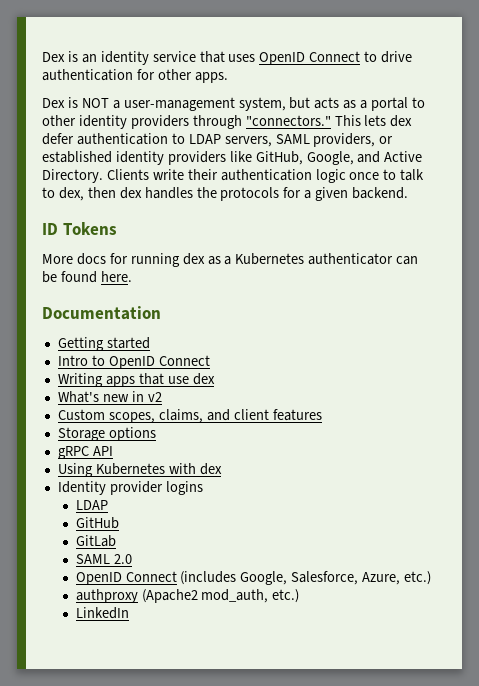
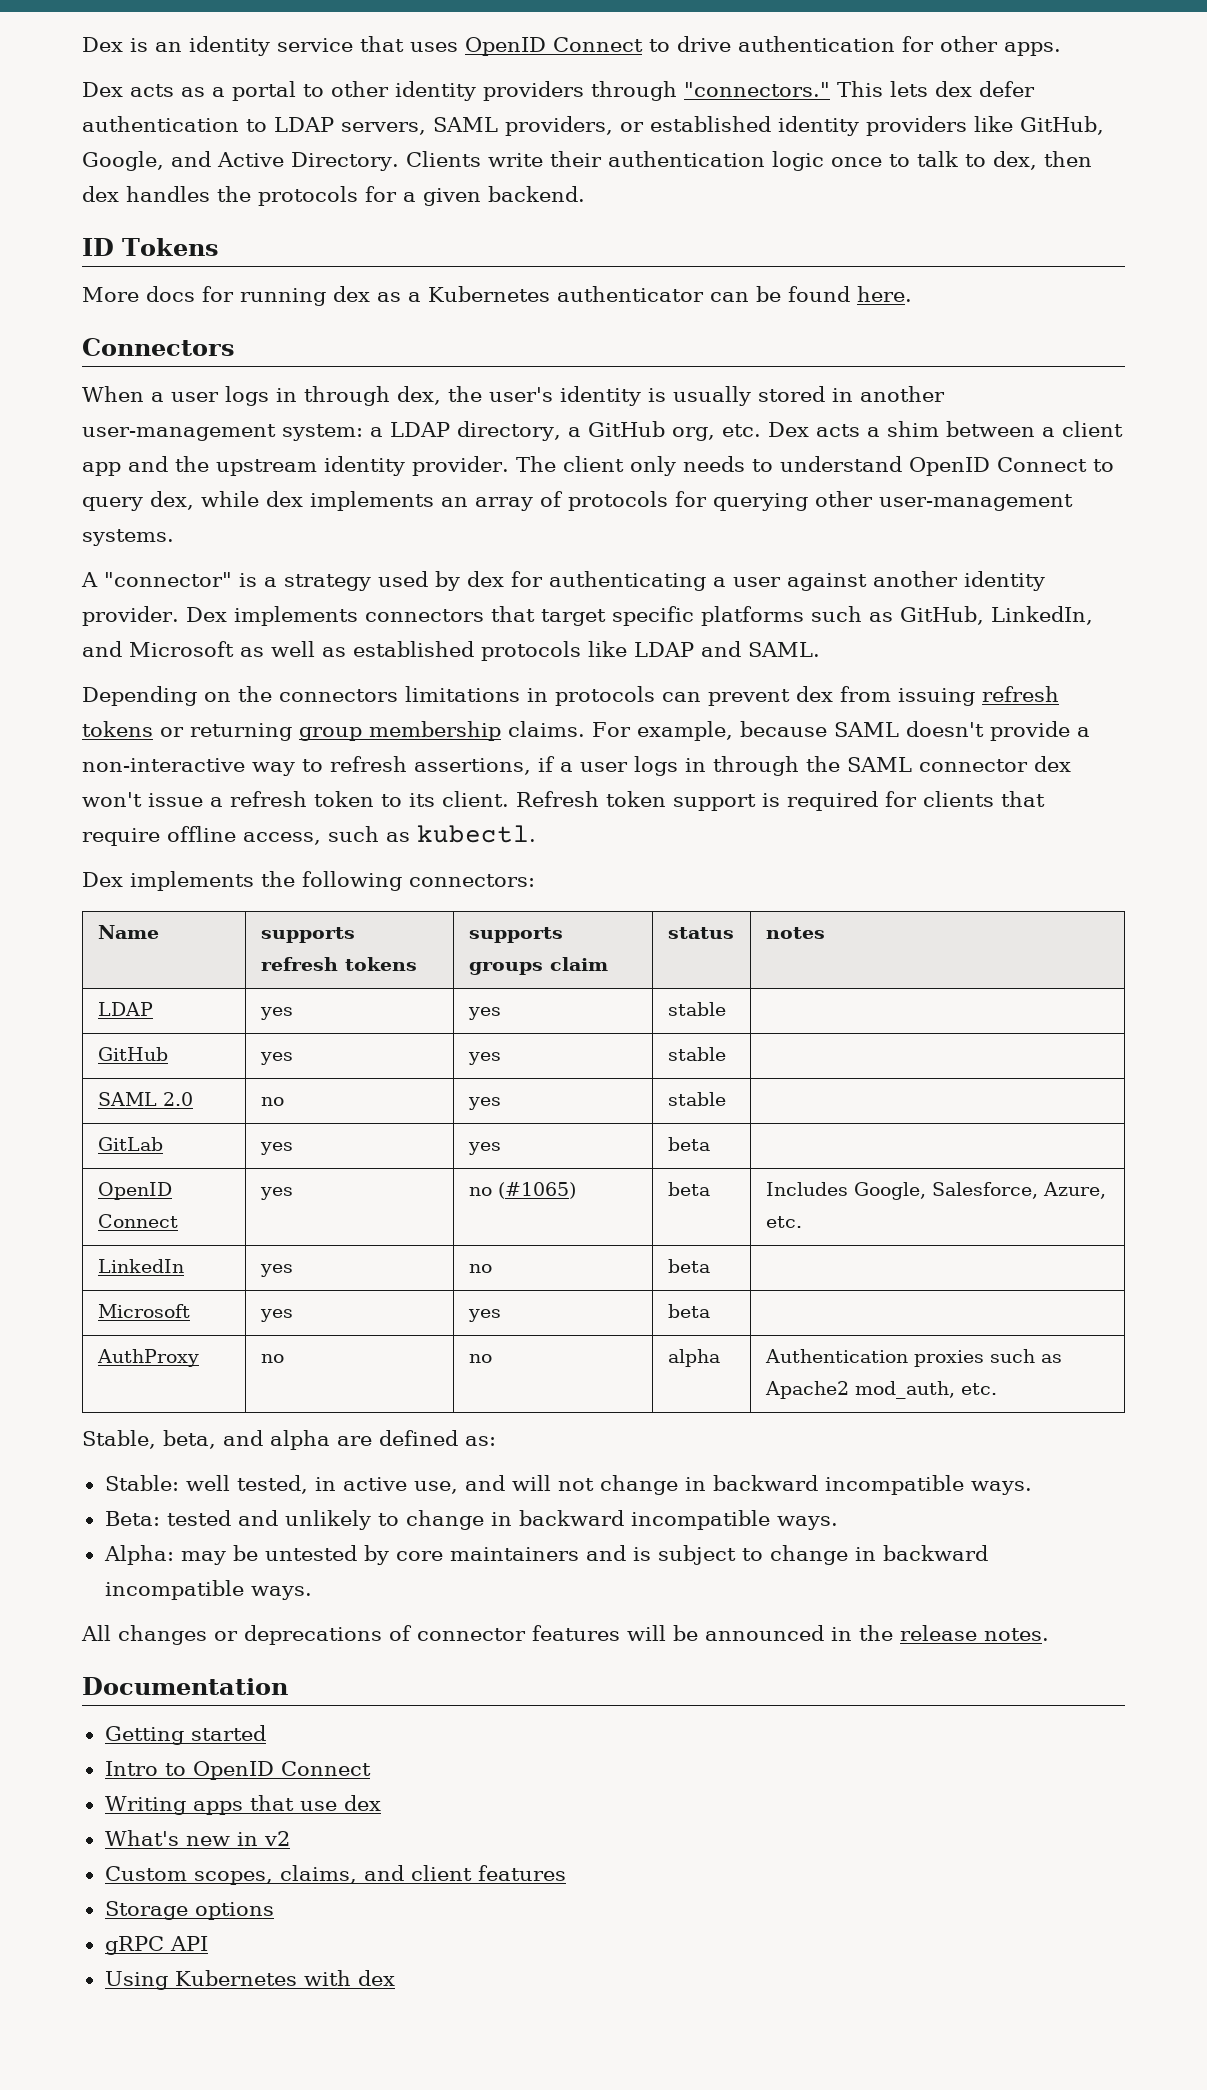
- Dex is NOT a user-management system, but acts as a portal to other identity providers through "connectors."
+ Dex acts as a portal to other identity providers through "connectors."
+ Connectors
+ When a user logs in through dex, the user's identity is usually stored in another user-management system: a LDAP directory, a GitHub org, etc. Dex acts a shim between a client app and the upstream identity provider. The client only needs to understand OpenID Connect to query dex, while dex implements an array of protocols for querying other user-management systems.
+ A "connector" is a strategy used by dex for authenticating a user against another identity provider. Dex implements connectors that target specific platforms such as GitHub, LinkedIn, and Microsoft as well as established protocols like LDAP and SAML.
+ Depending on the connectors limitations in protocols can prevent dex from issuing refresh tokens or returning group membership claims. For example, because SAML doesn't provide a non-interactive way to refresh assertions, if a user logs in through the SAML connector dex won't issue a refresh token to its client. Refresh token support is required for clients that require offline access, such as kubectl.
+ Dex implements the following connectors:
+ Name | supports refresh tokens | supports groups claim | status | notes
+ LDAP | yes | yes | stable |
+ GitHub | yes | yes | stable |
+ SAML 2.0 | no | yes | stable |
+ GitLab | yes | yes | beta |
+ OpenID Connect | yes | no (#1065) | beta | Includes Google, Salesforce, Azure, etc.
+ LinkedIn | yes | no | beta |
+ Microsoft | yes | yes | beta |
+ AuthProxy | no | no | alpha | Authentication proxies such as Apache2 mod_auth, etc.
+ Stable, beta, and alpha are defined as:
+ Stable: well tested, in active use, and will not change in backward incompatible ways.
+ Beta: tested and unlikely to change in backward incompatible ways.
+ Alpha: may be untested by core maintainers and is subject to change in backward incompatible ways.
+ All changes or deprecations of connector features will be announced in the release notes.
- Identity provider logins
- LDAP
- GitHub
- GitLab
- SAML 2.0
- OpenID Connect (includes Google, Salesforce, Azure, etc.)
- authproxy (Apache2 mod_auth, etc.)
- LinkedIn

